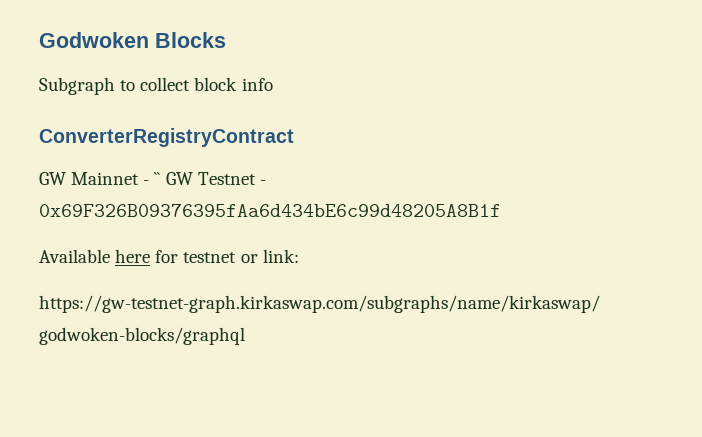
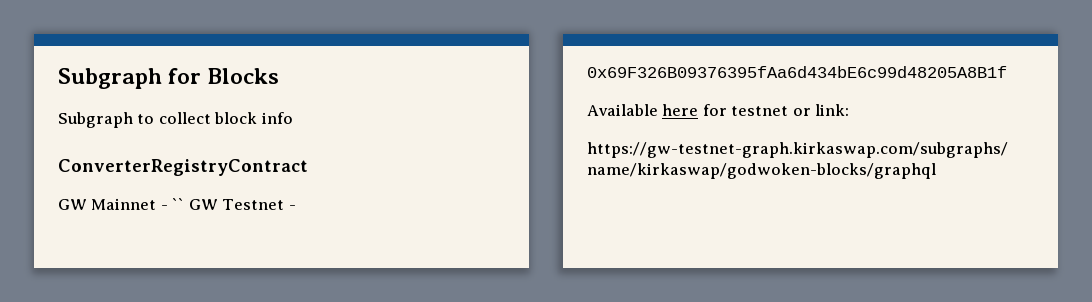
- Godwoken Blocks
+ Subgraph for Blocks

